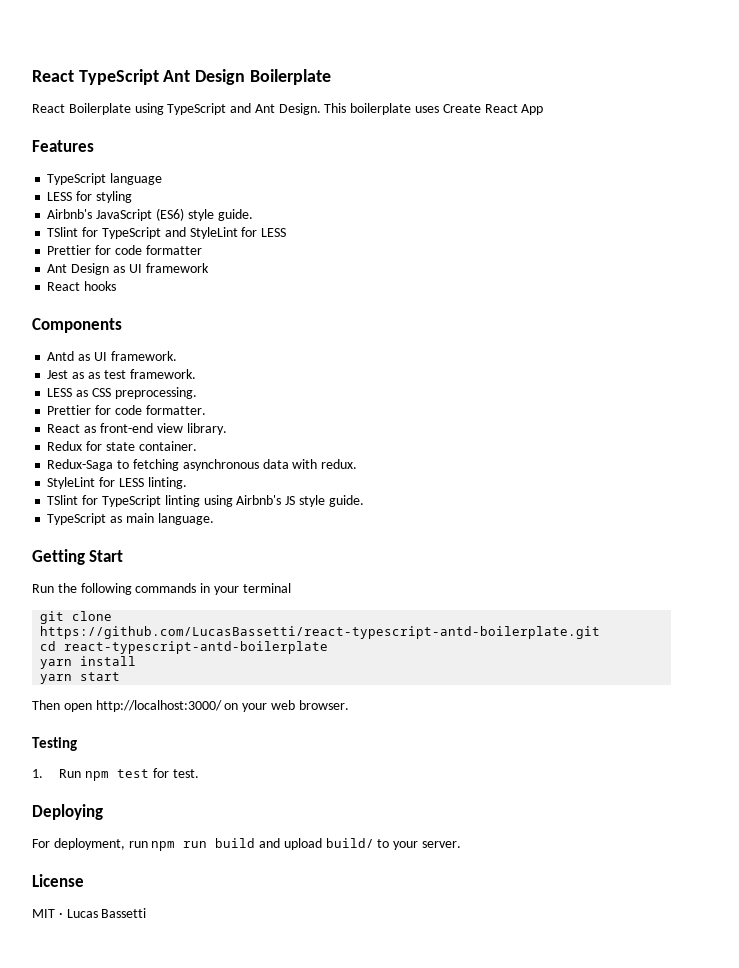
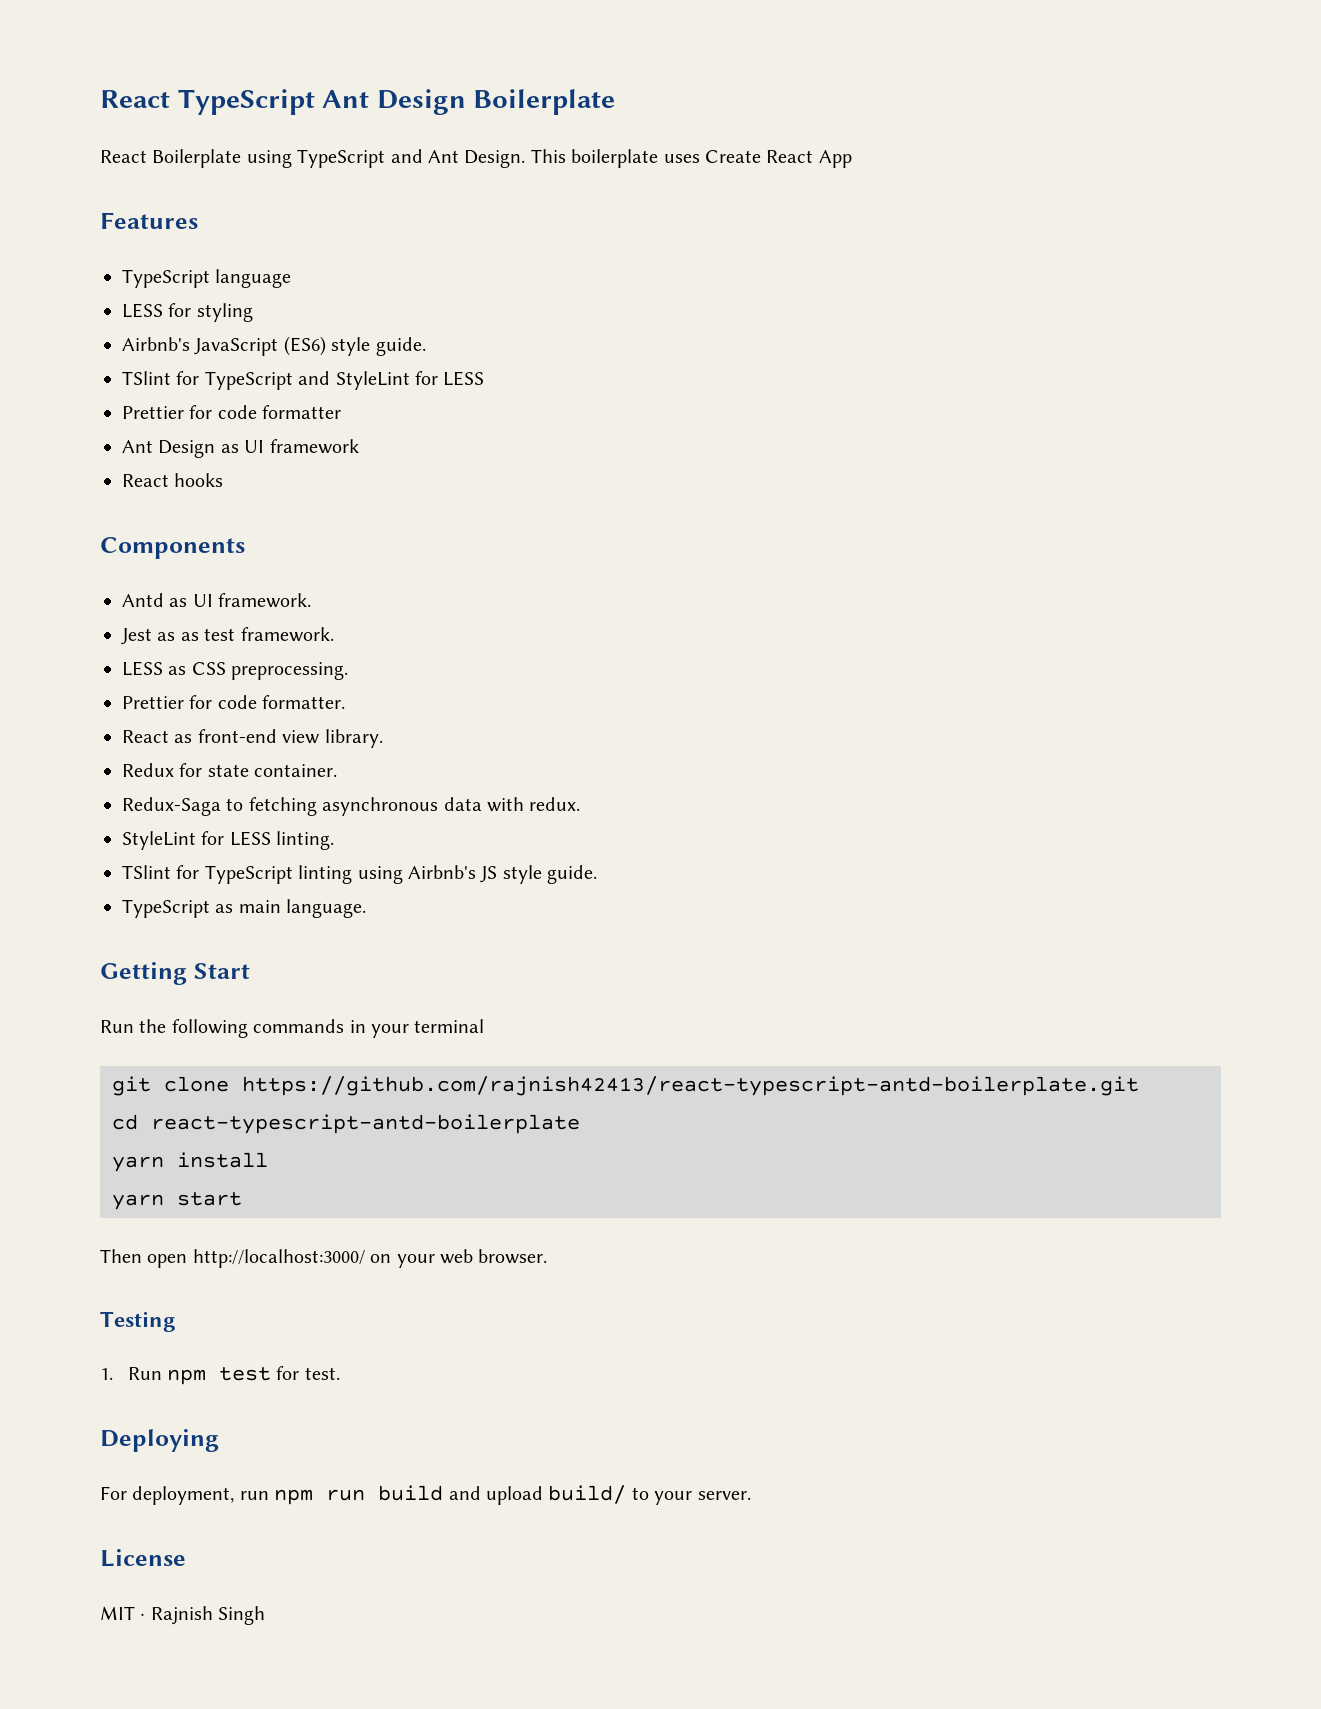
- git clone https://github.com/LucasBassetti/react-typescript-antd-boilerplate.git
+ git clone https://github.com/rajnish42413/react-typescript-antd-boilerplate.git
- MIT · Lucas Bassetti
+ MIT · Rajnish Singh

